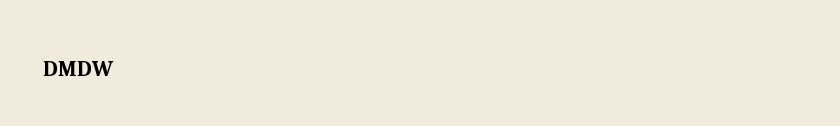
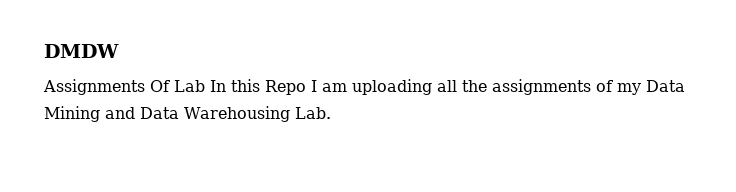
+ Assignments Of Lab In this Repo I am uploading all the assignments of my Data Mining and Data Warehousing Lab.

